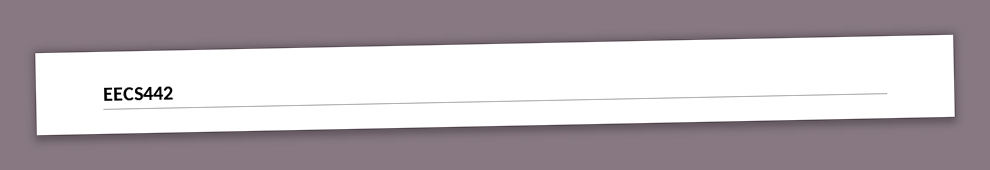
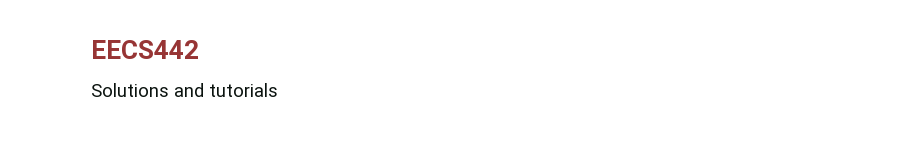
+ Solutions and tutorials

